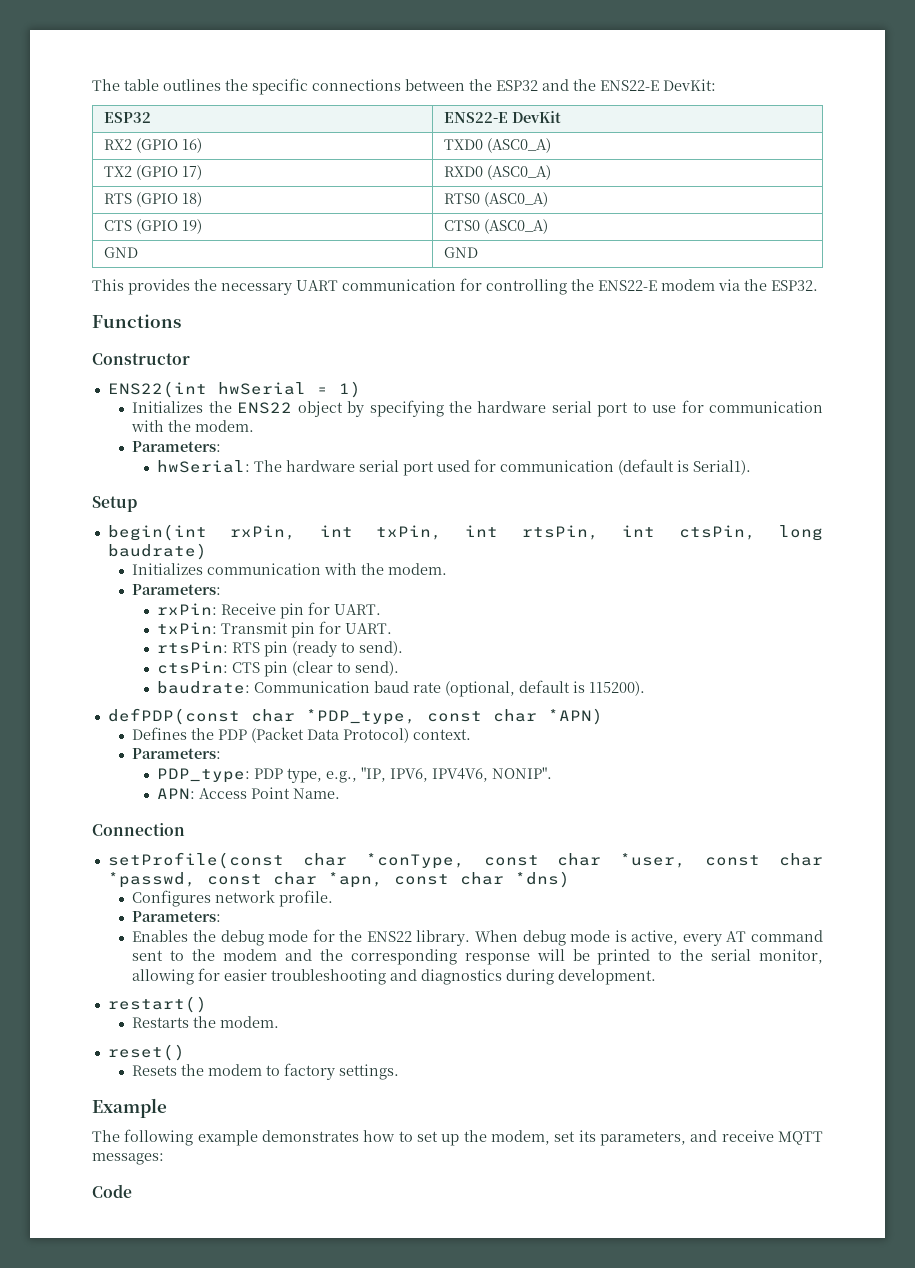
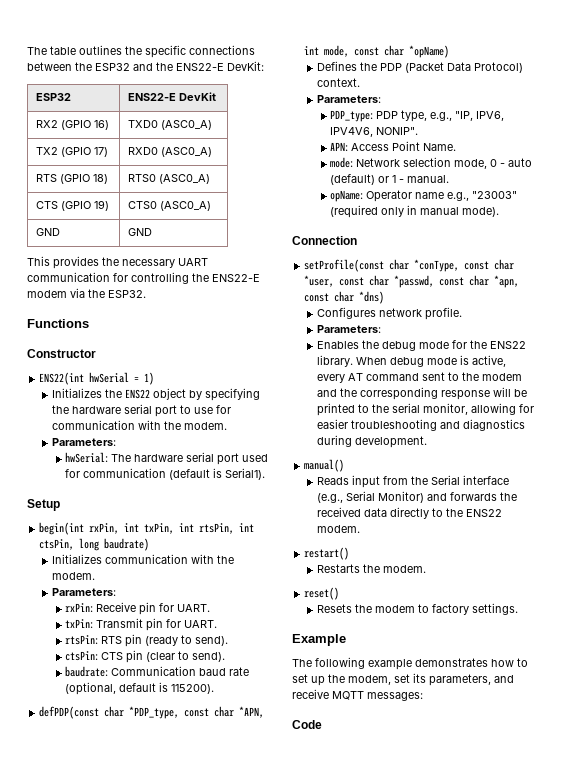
- defPDP(const char *PDP_type, const char *APN)
+ defPDP(const char *PDP_type, const char *APN, int mode, const char *opName)
+ mode: Network selection mode, 0 - auto (default) or 1 - manual.
+ opName: Operator name e.g., "23003" (required only in manual mode).
+ manual()
+ Reads input from the Serial interface (e.g., Serial Monitor) and forwards the received data directly to the ENS22 modem.

